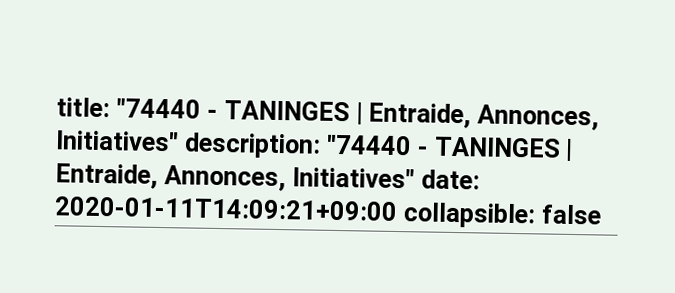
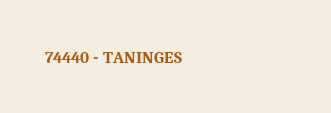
- title: "74440 - TANINGES | Entraide, Annonces, Initiatives" description: "74440 - TANINGES | Entraide, Annonces, Initiatives" date: 2020-01-11T14:09:21+09:00 collapsible: false
+ 74440 - TANINGES

